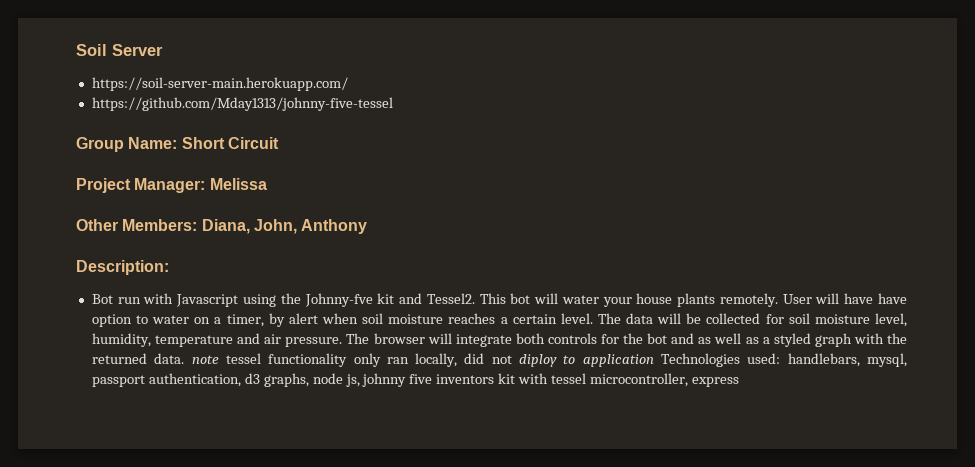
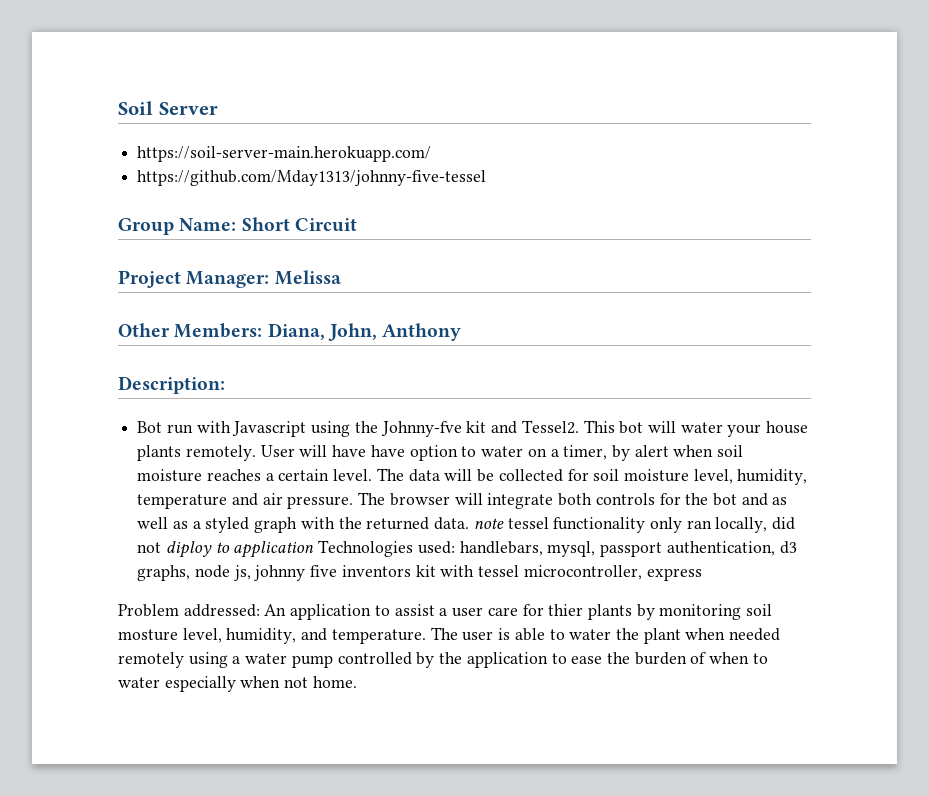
+ Problem addressed: An application to assist a user care for thier plants by monitoring soil mosture level, humidity, and temperature. The user is able to water the plant when needed remotely using a water pump controlled by the application to ease the burden of when to water especially when not home.

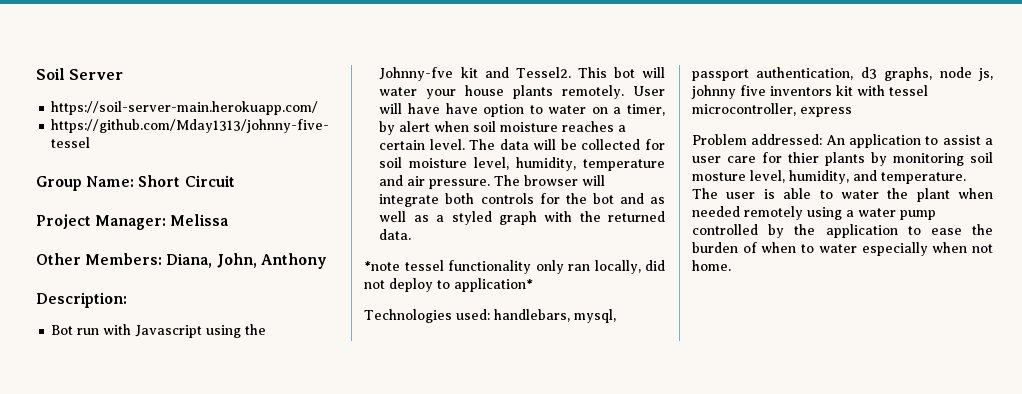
- The browser will integrate both controls for the bot and as well as a styled graph with the returned data. note tessel functionality only ran locally, did not diploy to application Technologies used: handlebars, mysql, passport authentication, d3 graphs, node js, johnny five inventors kit with tessel microcontroller, express
+ The browser will integrate both controls for the bot and as well as a styled graph with the returned data.
+ *note tessel functionality only ran locally, did not deploy to application*
+ Technologies used: handlebars, mysql, passport authentication, d3 graphs, node js, johnny five inventors kit with tessel microcontroller, express

